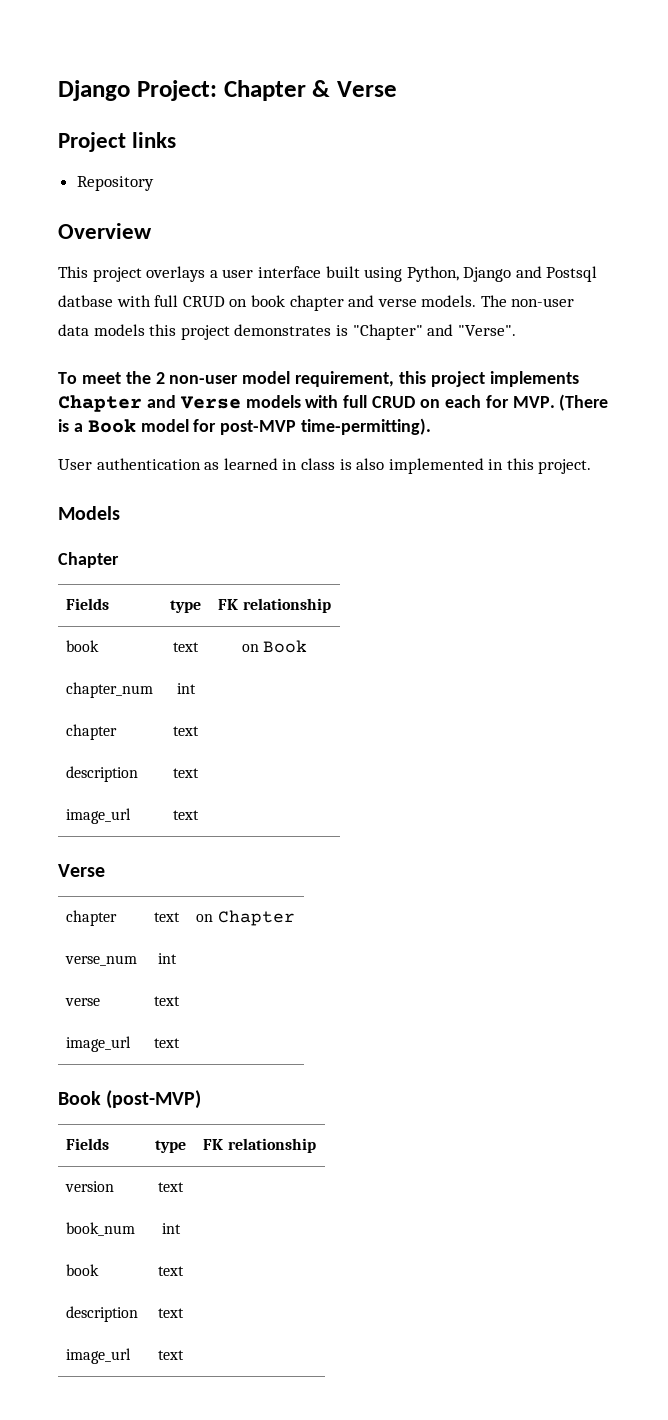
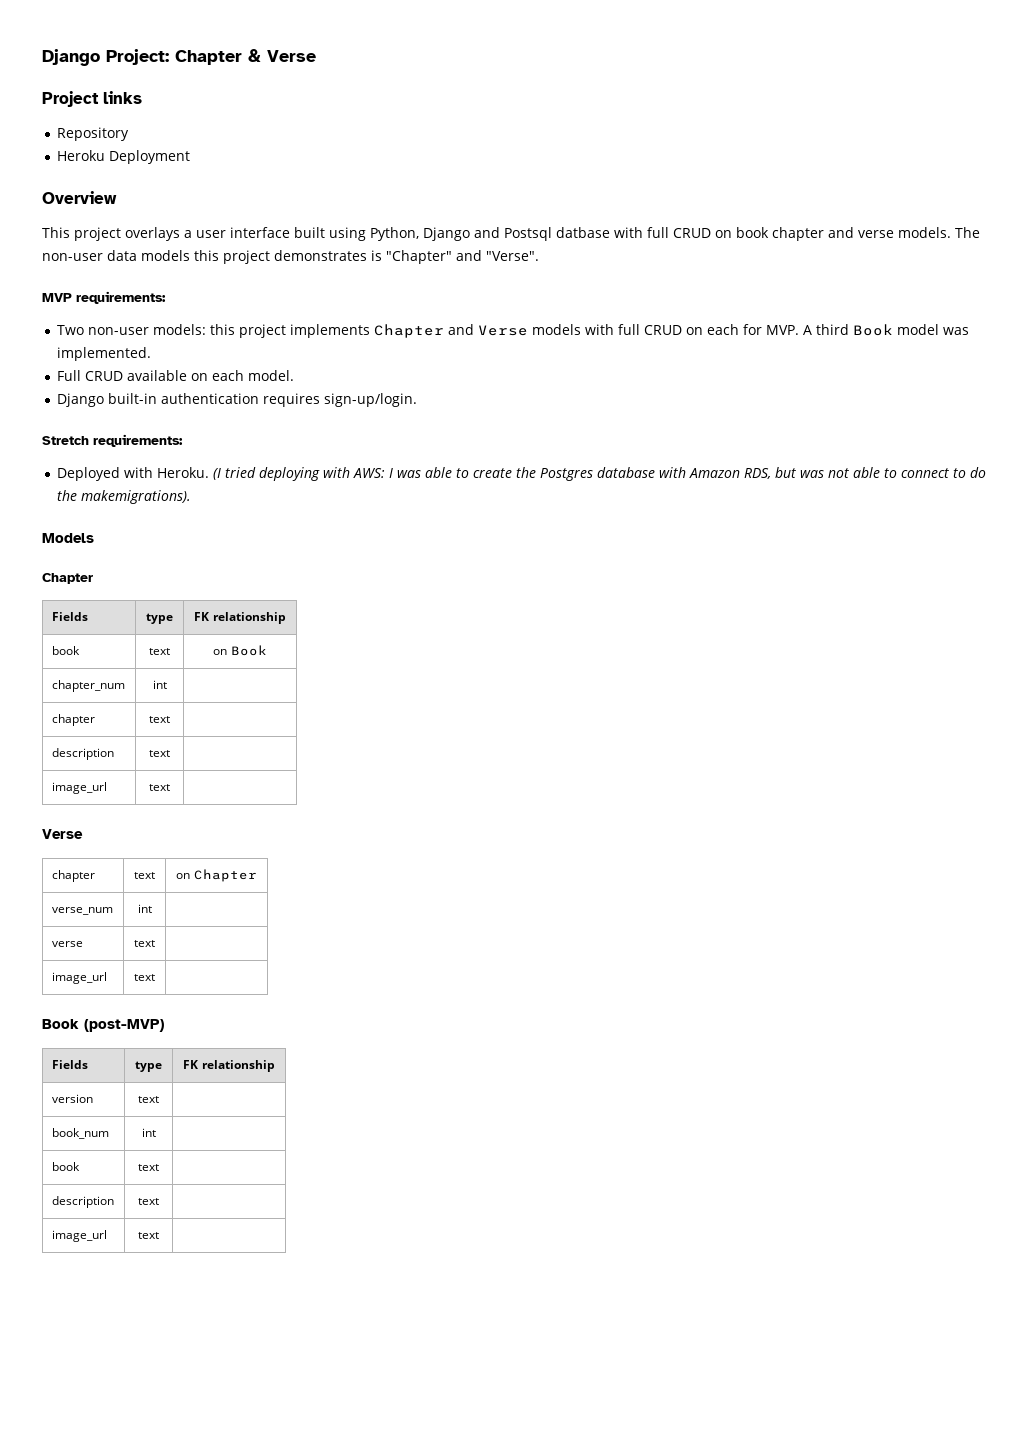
+ Heroku Deployment
- To meet the 2 non-user model requirement, this project implements Chapter and Verse models with full CRUD on each for MVP. (There is a Book model for post-MVP time-permitting).
- User authentication as learned in class is also implemented in this project.
+ MVP requirements:
+ Two non-user models: this project implements Chapter and Verse models with full CRUD on each for MVP. A third Book model was implemented.
+ Full CRUD available on each model.
+ Django built-in authentication requires sign-up/login.
+ Stretch requirements:
+ Deployed with Heroku. (I tried deploying with AWS: I was able to create the Postgres database with Amazon RDS, but was not able to connect to do the makemigrations).

